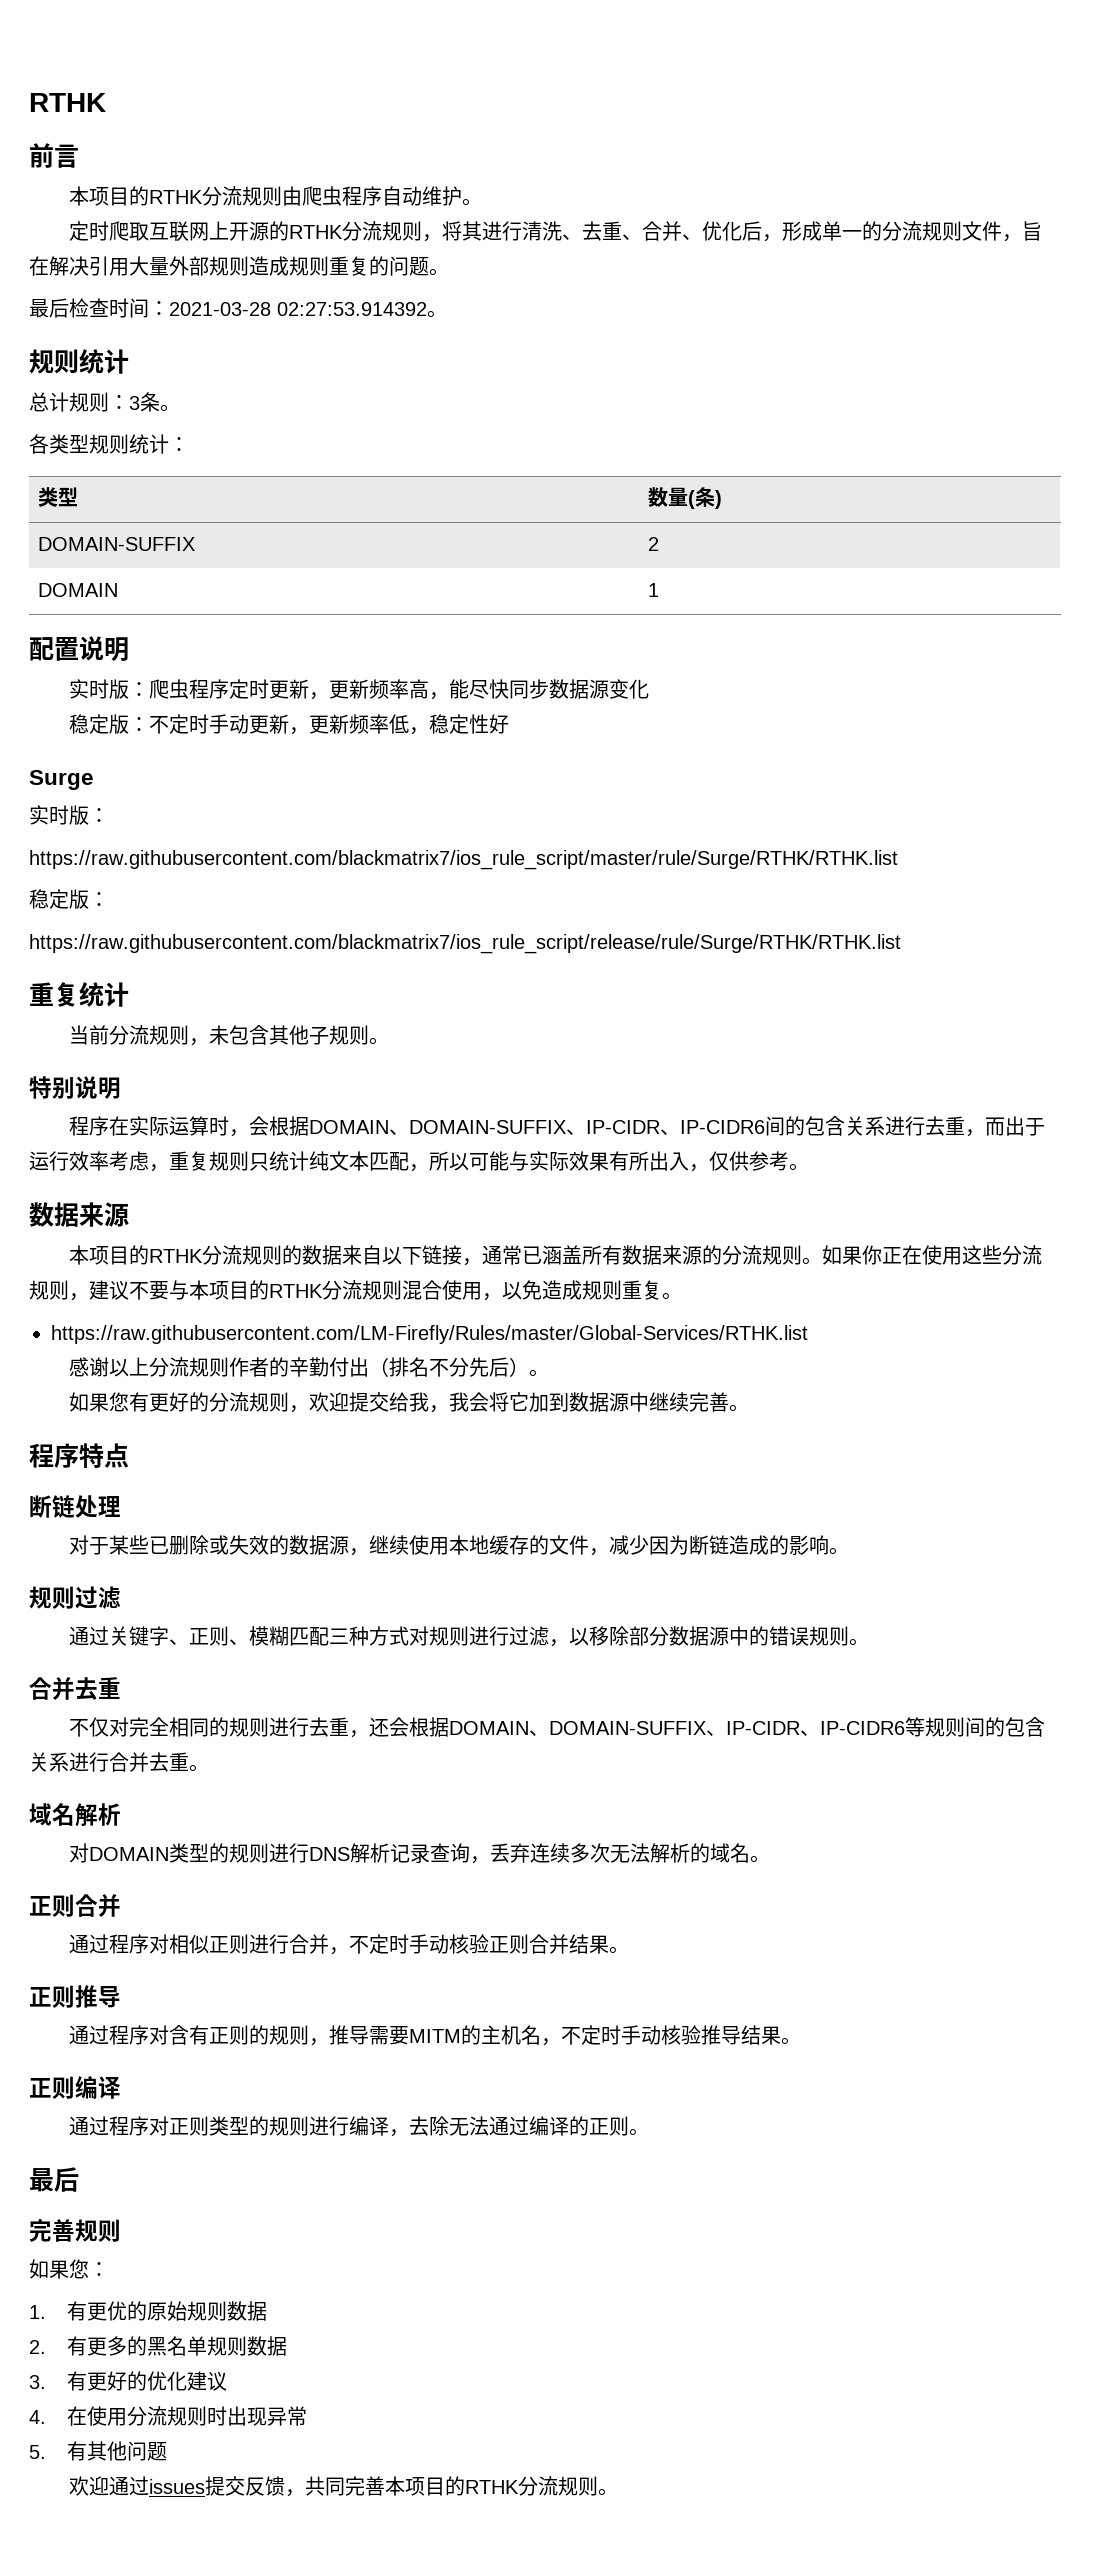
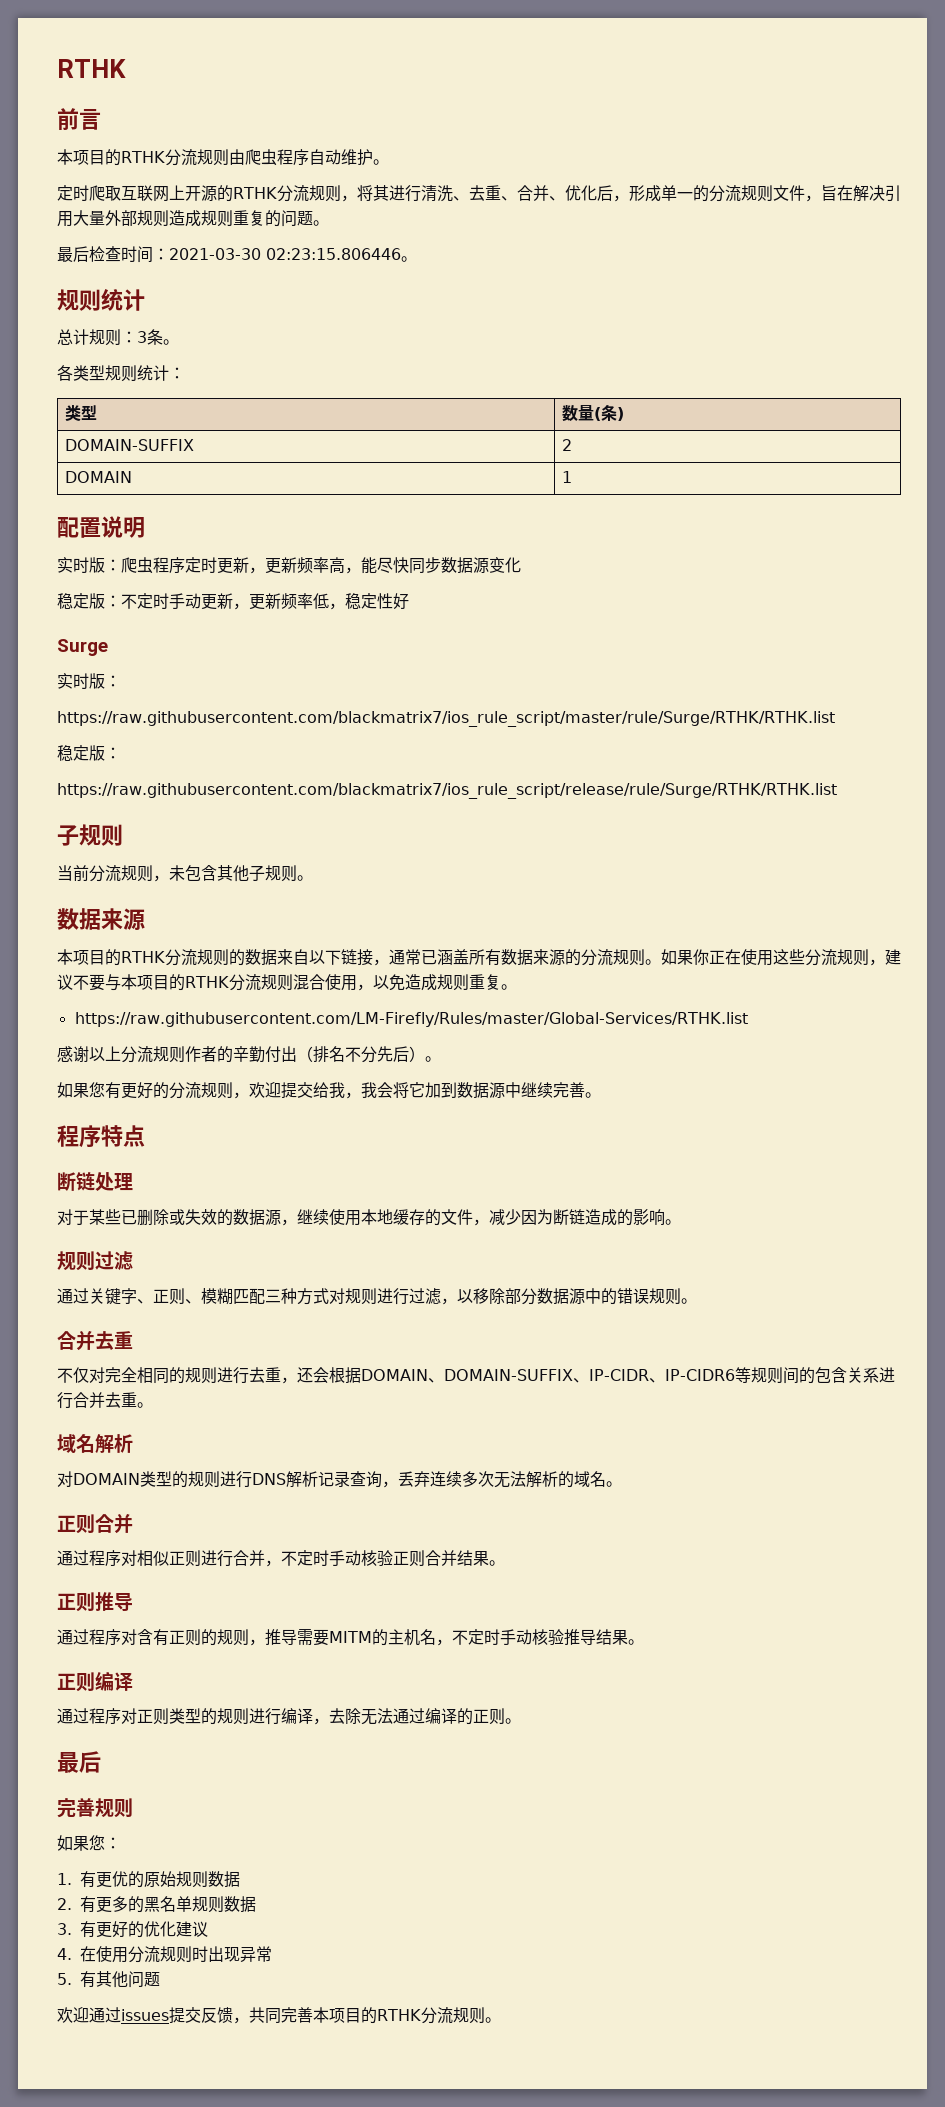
- 最后检查时间：2021-03-28 02:27:53.914392。
+ 最后检查时间：2021-03-30 02:23:15.806446。
  https://raw.githubusercontent.com/blackmatrix7/ios_rule_script/release/rule/Surge/RTHK/RTHK.list
- 重复统计
+ 子规则
- 特别说明
- 程序在实际运算时，会根据DOMAIN、DOMAIN-SUFFIX、IP-CIDR、IP-CIDR6间的包含关系进行去重，而出于运行效率考虑，重复规则只统计纯文本匹配，所以可能与实际效果有所出入，仅供参考。

